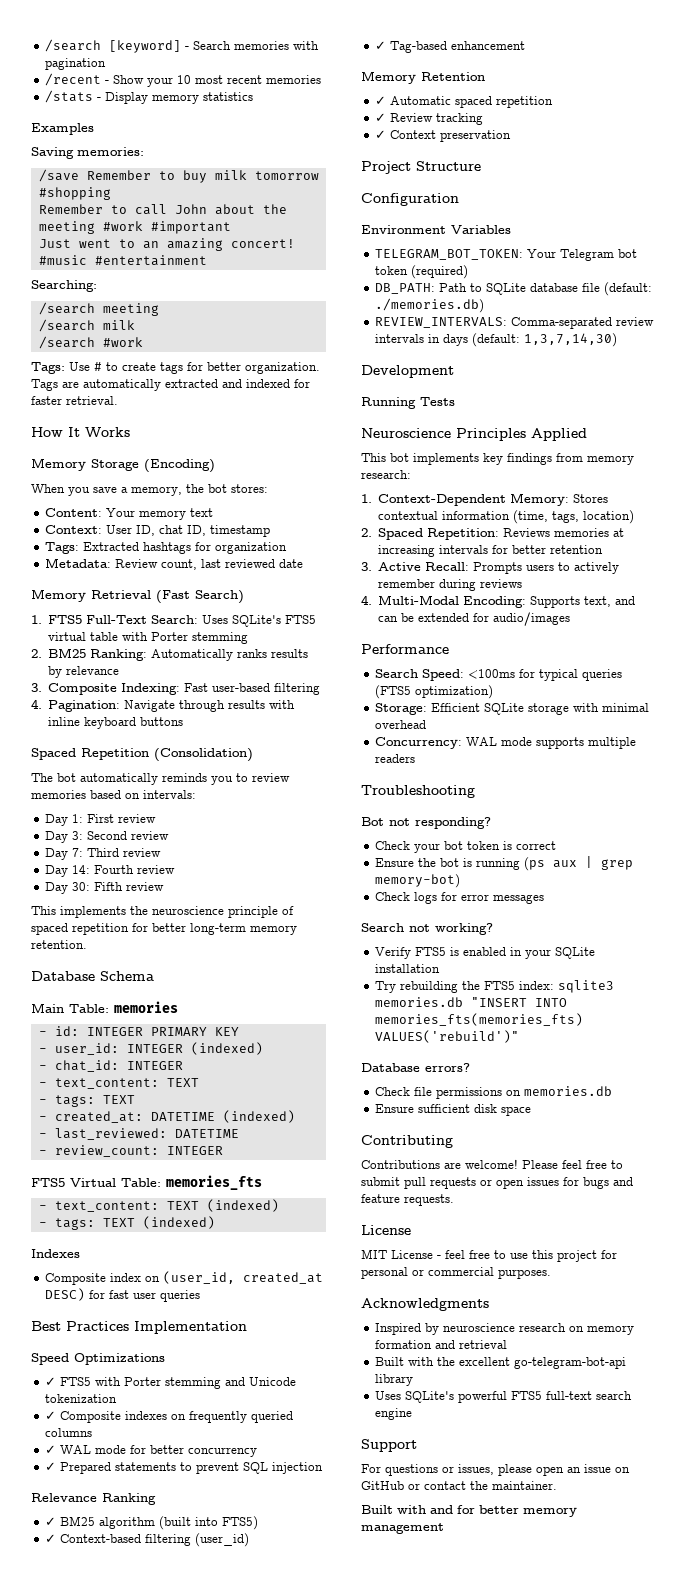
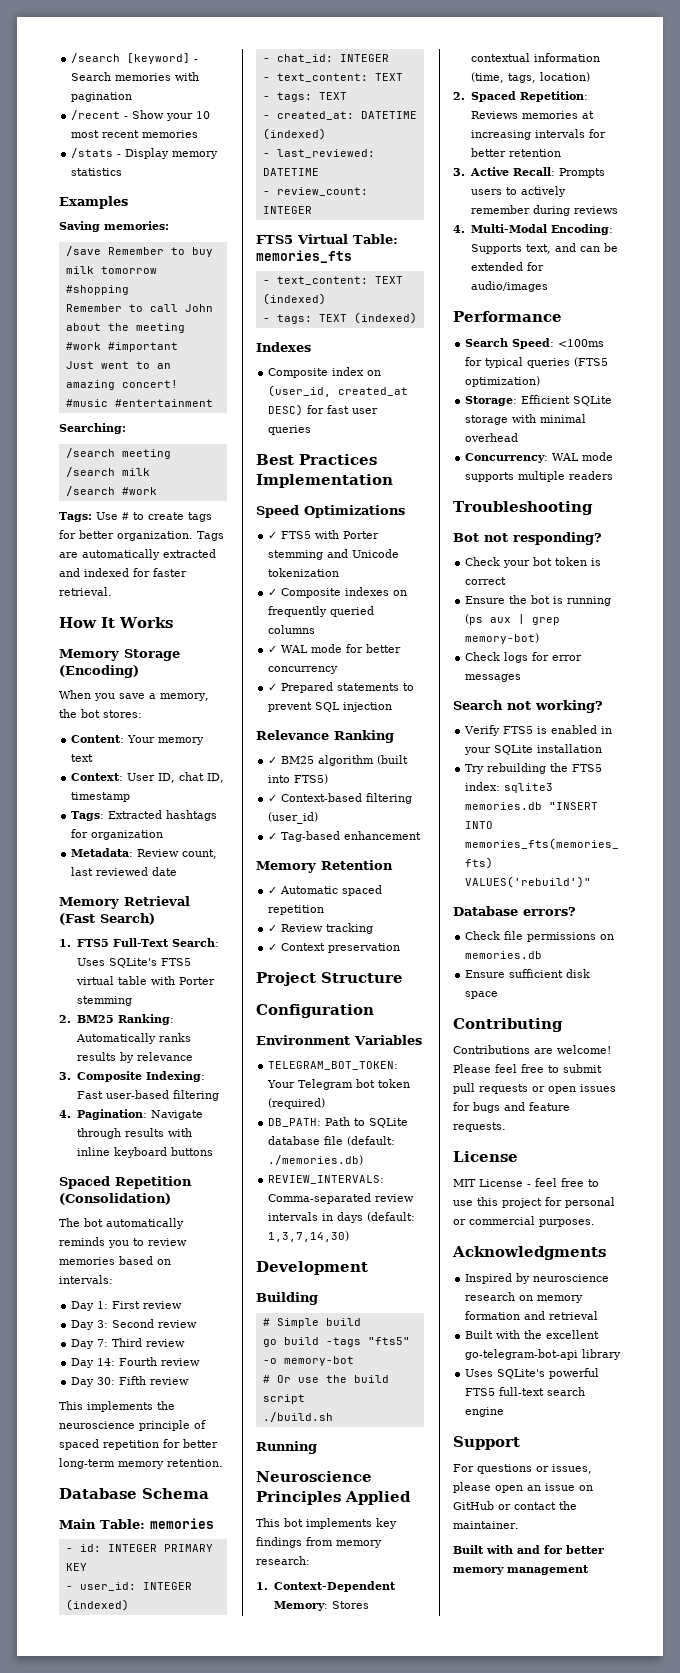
+ Building
+ # Simple build
+ go build -tags "fts5" -o memory-bot
+ # Or use the build script
+ ./build.sh
- Running Tests
+ Running

